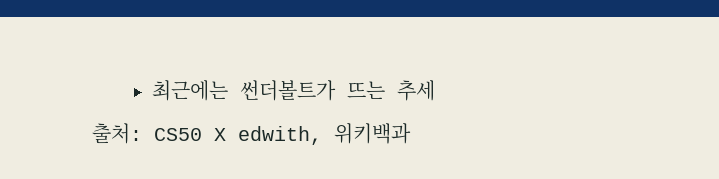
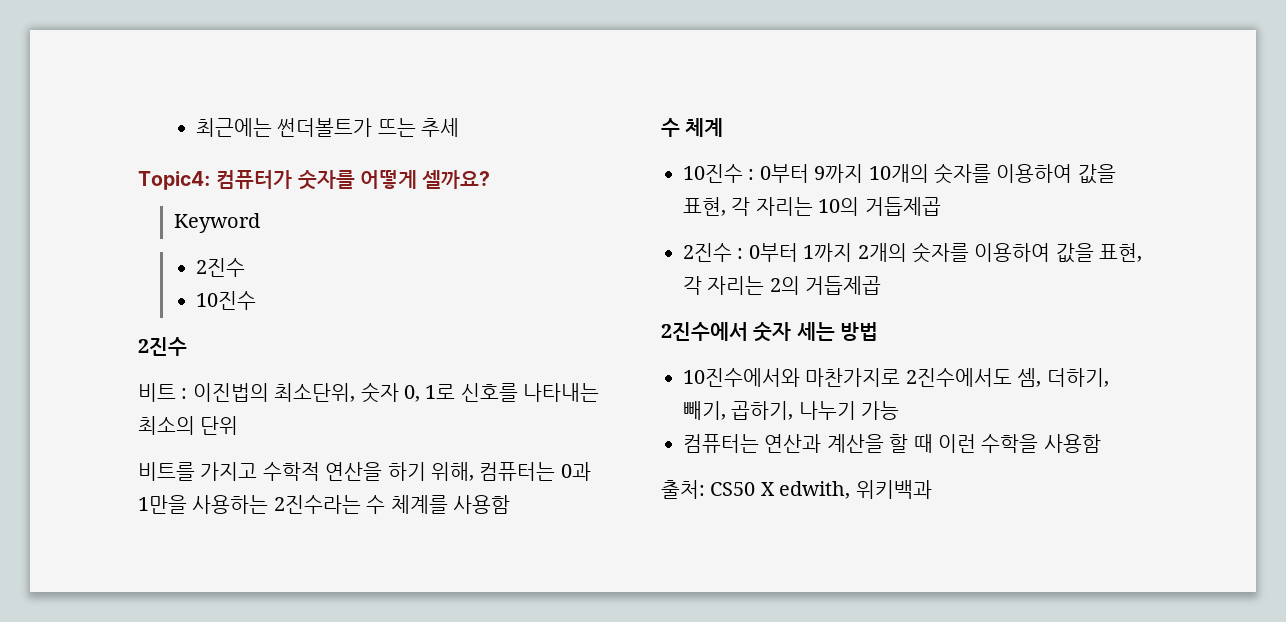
+ Topic4: 컴퓨터가 숫자를 어떻게 셀까요?
+ Keyword
+ 2진수
+ 10진수
+ 2진수
+ 비트 : 이진법의 최소단위, 숫자 0, 1로 신호를 나타내는 최소의 단위
+ 비트를 가지고 수학적 연산을 하기 위해, 컴퓨터는 0과 1만을 사용하는 2진수라는 수 체계를 사용함
+ 수 체계
+ 10진수 : 0부터 9까지 10개의 숫자를 이용하여 값을 표현, 각 자리는 10의 거듭제곱
+ 2진수 : 0부터 1까지 2개의 숫자를 이용하여 값을 표현, 각 자리는 2의 거듭제곱
+ 2진수에서 숫자 세는 방법
+ 10진수에서와 마찬가지로 2진수에서도 셈, 더하기, 빼기, 곱하기, 나누기 가능
+ 컴퓨터는 연산과 계산을 할 때 이런 수학을 사용함

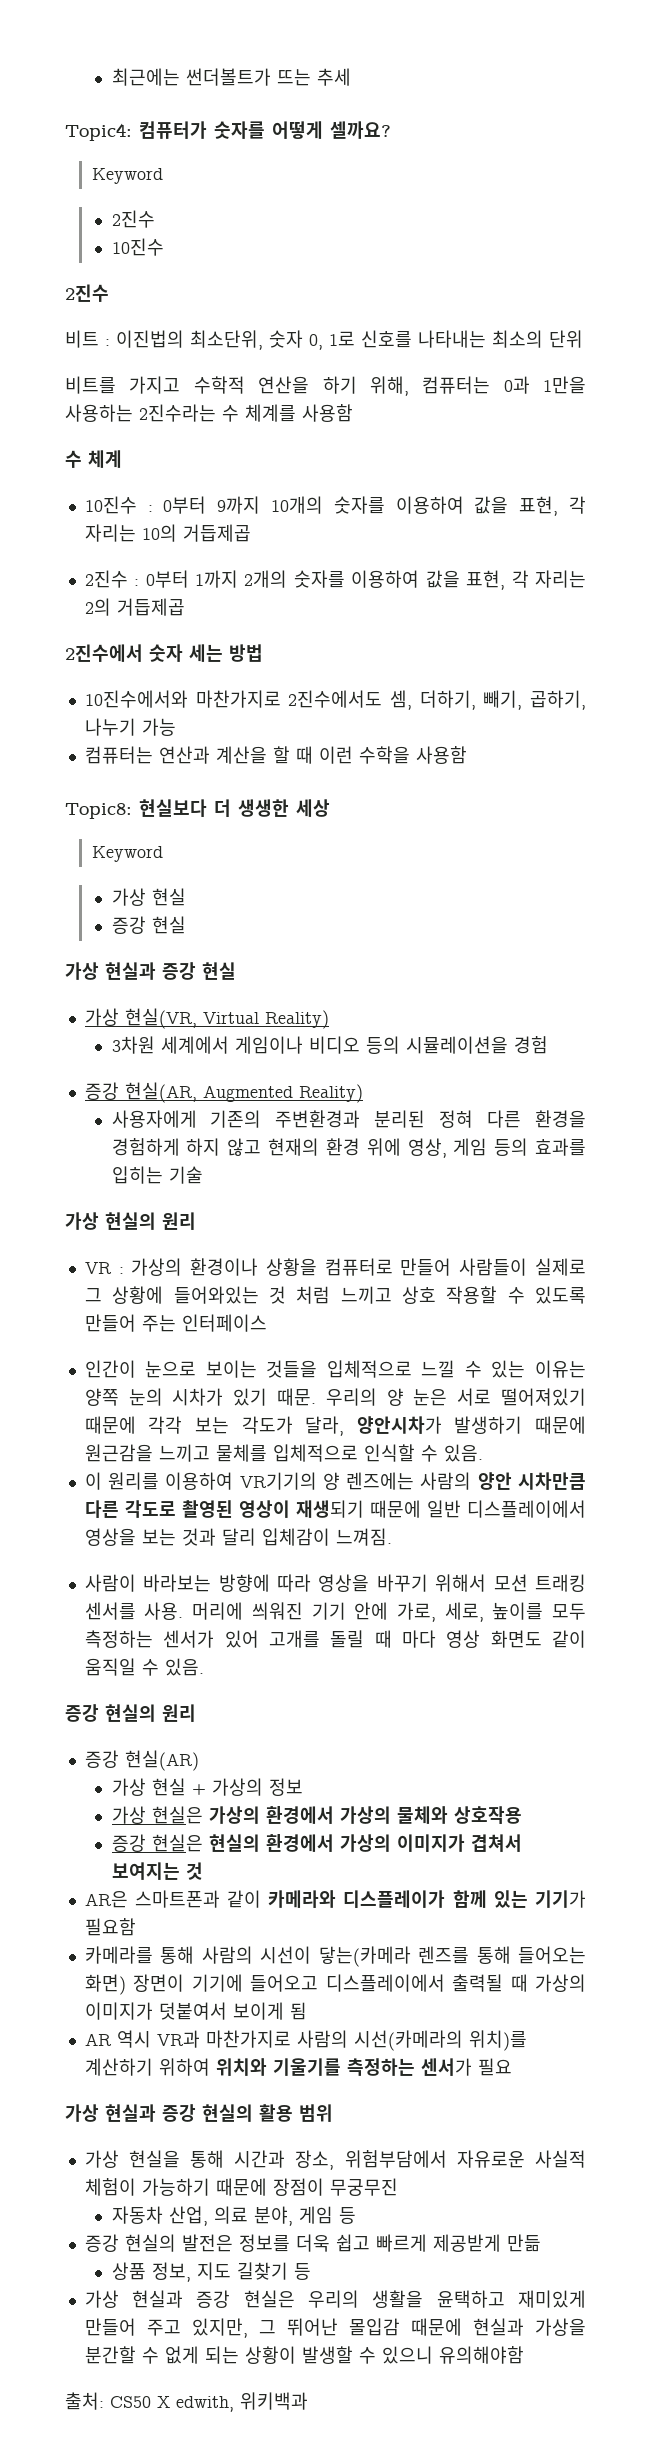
+ Topic8: 현실보다 더 생생한 세상
+ Keyword
+ 가상 현실
+ 증강 현실
+ 가상 현실과 증강 현실
+ 가상 현실(VR, Virtual Reality)
+ 3차원 세계에서 게임이나 비디오 등의 시뮬레이션을 경험
+ 증강 현실(AR, Augmented Reality)
+ 사용자에게 기존의 주변환경과 분리된 정혀 다른 환경을 경험하게 하지 않고 현재의 환경 위에 영상, 게임 등의 효과를 입히는 기술
+ 가상 현실의 원리
+ VR : 가상의 환경이나 상황을 컴퓨터로 만들어 사람들이 실제로 그 상황에 들어와있는 것 처럼 느끼고 상호 작용할 수 있도록 만들어 주는 인터페이스
+ 인간이 눈으로 보이는 것들을 입체적으로 느낄 수 있는 이유는 양쪽 눈의 시차가 있기 때문. 우리의 양 눈은 서로 떨어져있기 때문에 각각 보는 각도가 달라, 양안시차가 발생하기 때문에 원근감을 느끼고 물체를 입체적으로 인식할 수 있음.
+ 이 원리를 이용하여 VR기기의 양 렌즈에는 사람의 양안 시차만큼 다른 각도로 촬영된 영상이 재생되기 때문에 일반 디스플레이에서 영상을 보는 것과 달리 입체감이 느껴짐.
+ 사람이 바라보는 방향에 따라 영상을 바꾸기 위해서 모션 트래킹 센서를 사용. 머리에 씌워진 기기 안에 가로, 세로, 높이를 모두 측정하는 센서가 있어 고개를 돌릴 때 마다 영상 화면도 같이 움직일 수 있음.
+ 증강 현실의 원리
+ 증강 현실(AR)
+ 가상 현실 + 가상의 정보
+ 가상 현실은 가상의 환경에서 가상의 물체와 상호작용
+ 증강 현실은 현실의 환경에서 가상의 이미지가 겹쳐서 보여지는 것
+ AR은 스마트폰과 같이 카메라와 디스플레이가 함께 있는 기기가 필요함
+ 카메라를 통해 사람의 시선이 닿는(카메라 렌즈를 통해 들어오는 화면) 장면이 기기에 들어오고 디스플레이에서 출력될 때 가상의 이미지가 덧붙여서 보이게 됨
+ AR 역시 VR과 마찬가지로 사람의 시선(카메라의 위치)를 계산하기 위하여 위치와 기울기를 측정하는 센서가 필요
+ 가상 현실과 증강 현실의 활용 범위
+ 가상 현실을 통해 시간과 장소, 위험부담에서 자유로운 사실적 체험이 가능하기 때문에 장점이 무궁무진
+ 자동차 산업, 의료 분야, 게임 등
+ 증강 현실의 발전은 정보를 더욱 쉽고 빠르게 제공받게 만듦
+ 상품 정보, 지도 길찾기 등
+ 가상 현실과 증강 현실은 우리의 생활을 윤택하고 재미있게 만들어 주고 있지만, 그 뛰어난 몰입감 때문에 현실과 가상을 분간할 수 없게 되는 상황이 발생할 수 있으니 유의해야함

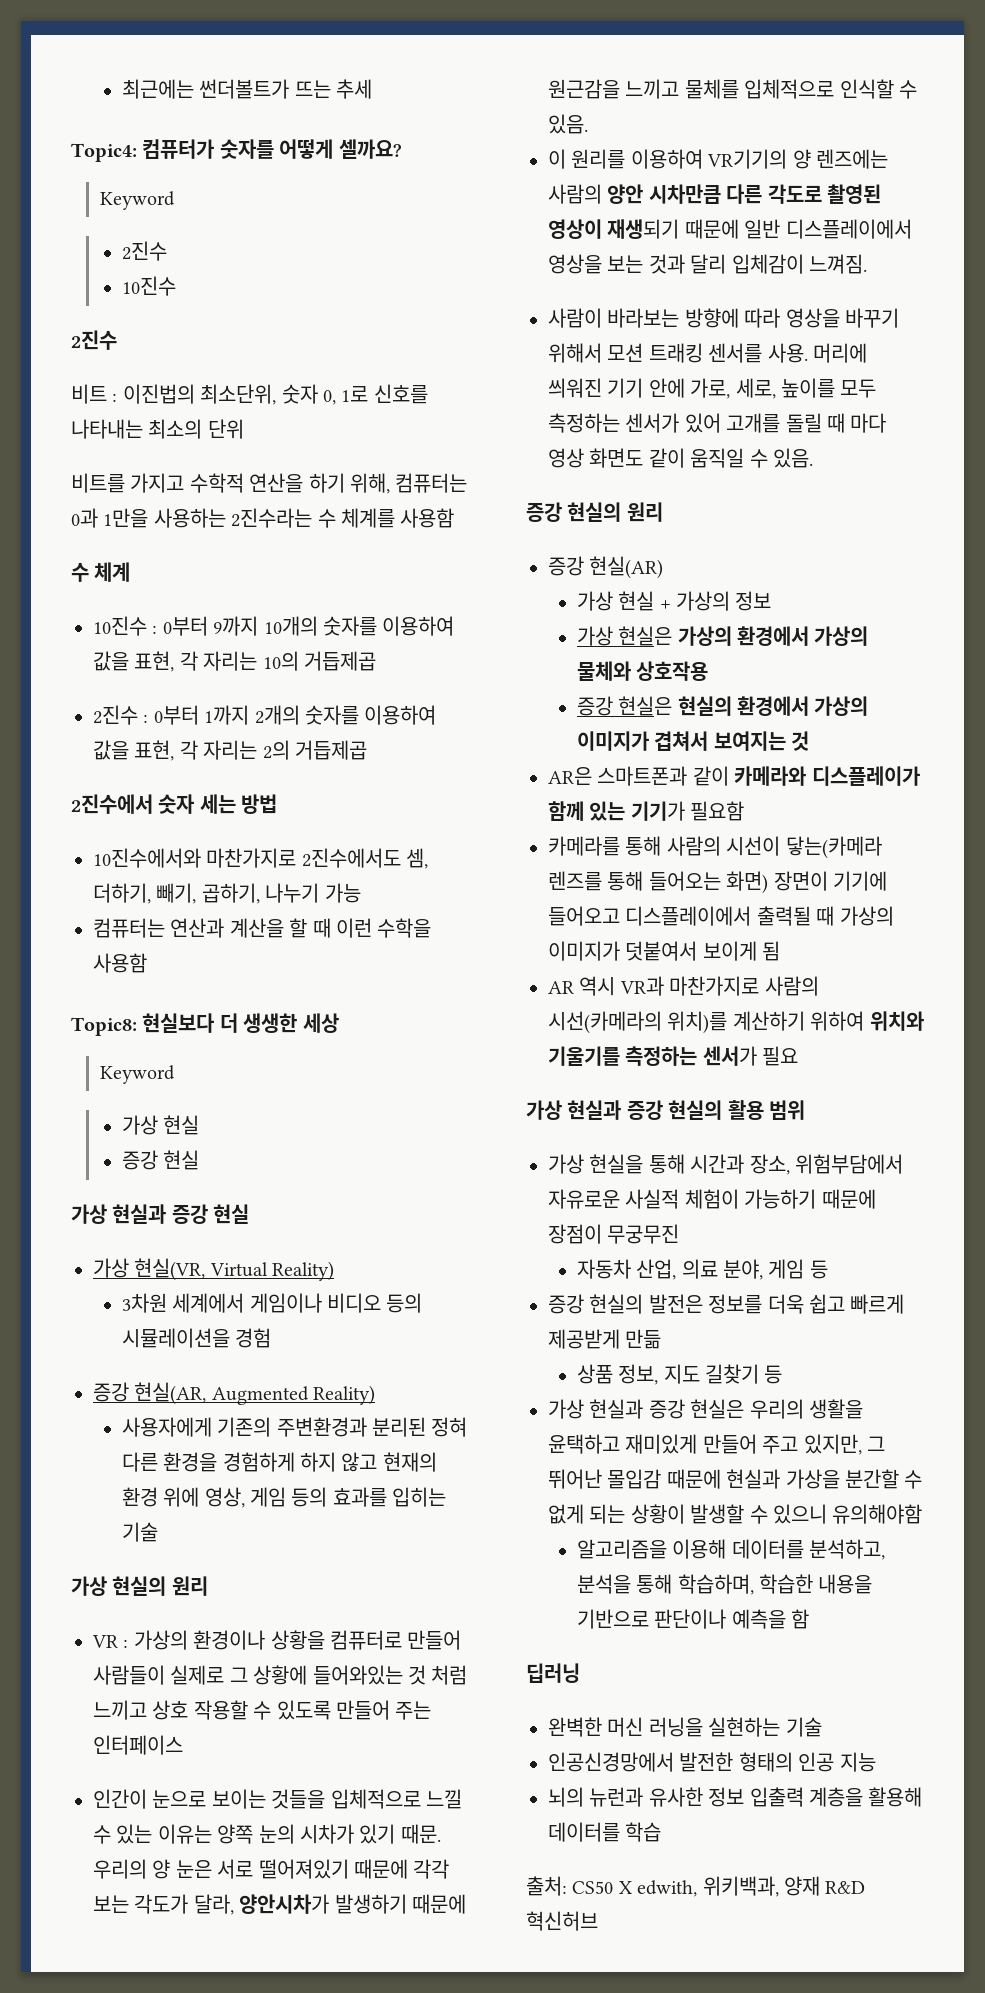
+ 알고리즘을 이용해 데이터를 분석하고, 분석을 통해 학습하며, 학습한 내용을 기반으로 판단이나 예측을 함
+ 딥러닝
+ 완벽한 머신 러닝을 실현하는 기술
+ 인공신경망에서 발전한 형태의 인공 지능
+ 뇌의 뉴런과 유사한 정보 입출력 계층을 활용해 데이터를 학습
- 출처: CS50 X edwith, 위키백과
+ 출처: CS50 X edwith, 위키백과, 양재 R&D 혁신허브

